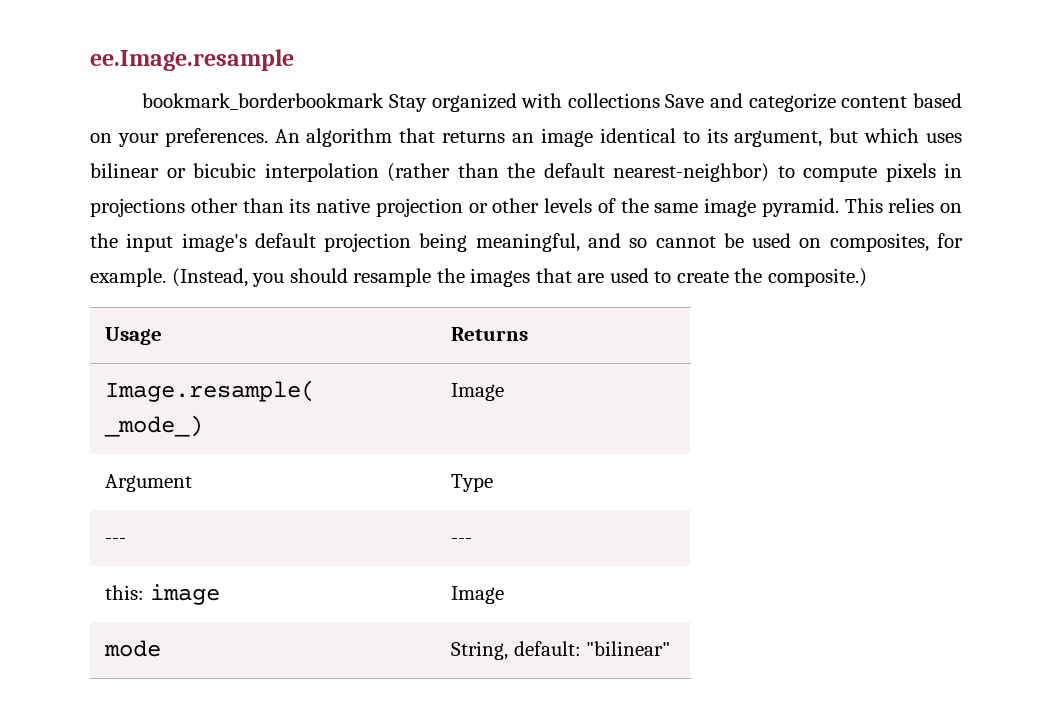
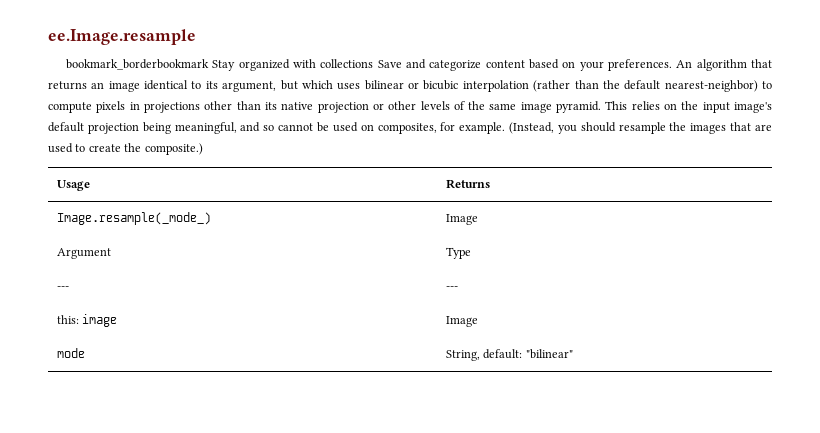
- Image.resample( _mode_) | Image
+ Image.resample(_mode_) | Image

